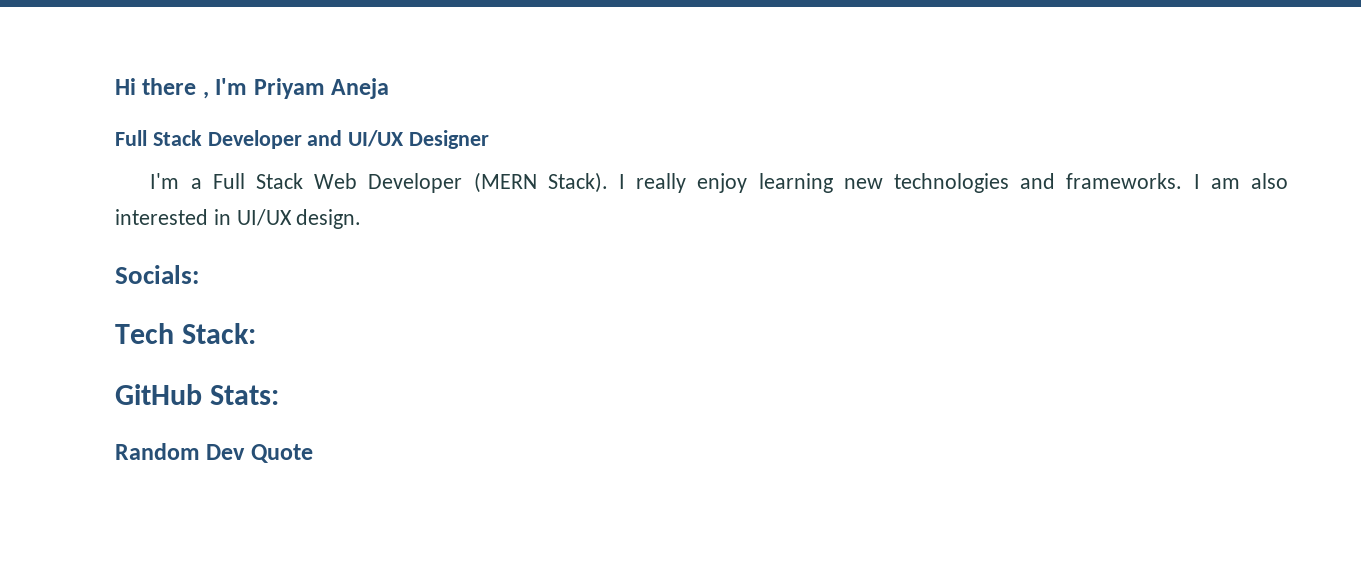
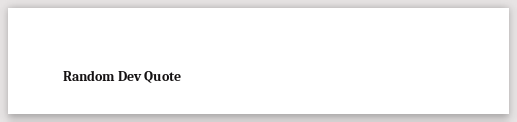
- Hi there , I'm Priyam Aneja
- Full Stack Developer and UI/UX Designer
- I'm a Full Stack Web Developer (MERN Stack). I really enjoy learning new technologies and frameworks. I am also interested in UI/UX design.
- Socials:
- Tech Stack:
- GitHub Stats:

